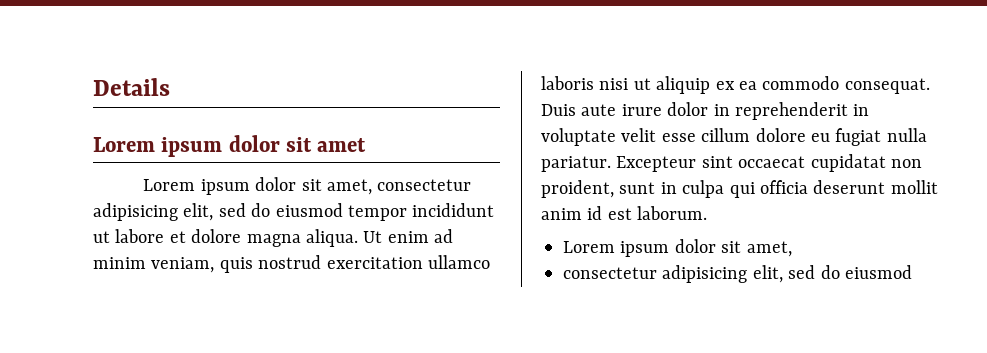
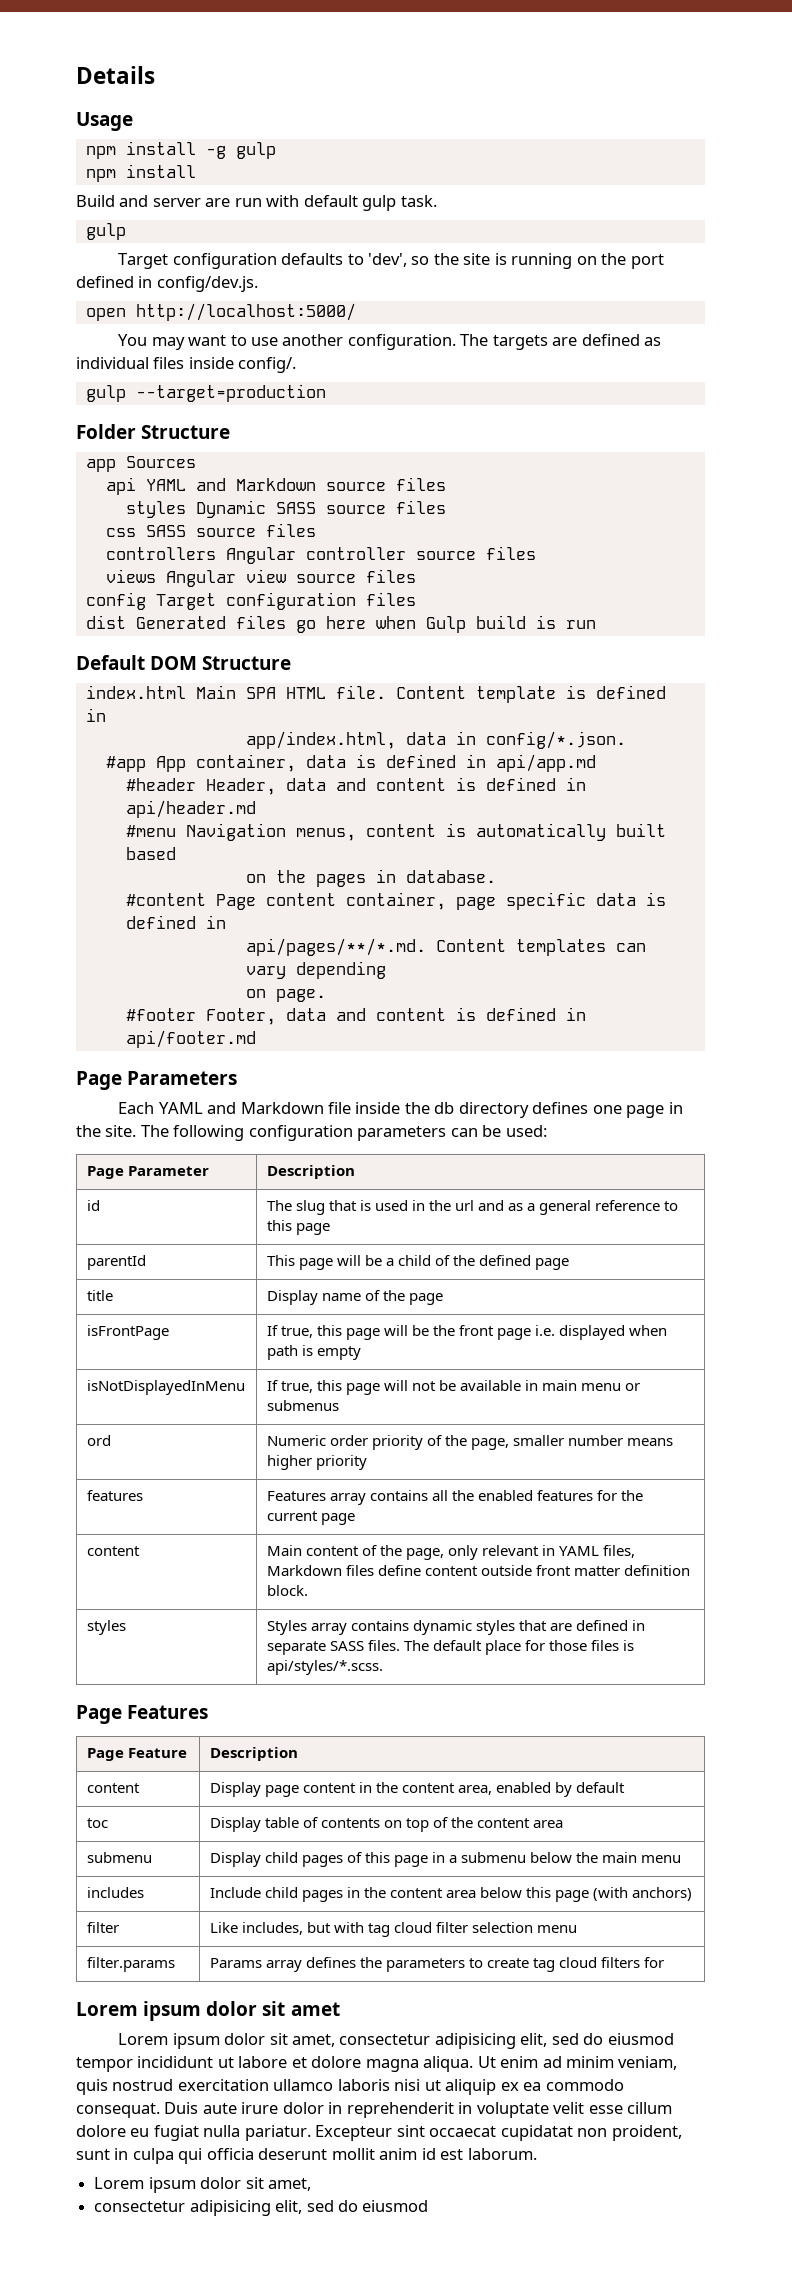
+ Usage
+ npm install -g gulp
+ npm install
+ Build and server are run with default gulp task.
+ gulp
+ Target configuration defaults to 'dev', so the site is running on the port defined in config/dev.js.
+ open http://localhost:5000/
+ You may want to use another configuration. The targets are defined as individual files inside config/.
+ gulp --target=production
+ Folder Structure
+ app Sources
+ api YAML and Markdown source files
+ styles Dynamic SASS source files
+ css SASS source files
+ controllers Angular controller source files
+ views Angular view source files
+ config Target configuration files
+ dist Generated files go here when Gulp build is run
+ Default DOM Structure
+ index.html Main SPA HTML file. Content template is defined in
+ app/index.html, data in config/*.json.
+ #app App container, data is defined in api/app.md
+ #header Header, data and content is defined in api/header.md
+ #menu Navigation menus, content is automatically built based
+ on the pages in database.
+ #content Page content container, page specific data is defined in
+ api/pages/**/*.md. Content templates can vary depending
+ on page.
+ #footer Footer, data and content is defined in api/footer.md
+ Page Parameters
+ Each YAML and Markdown file inside the db directory defines one page in the site. The following configuration parameters can be used:
+ Page Parameter | Description
+ id | The slug that is used in the url and as a general reference to this page
+ parentId | This page will be a child of the defined page
+ title | Display name of the page
+ isFrontPage | If true, this page will be the front page i.e. displayed when path is empty
+ isNotDisplayedInMenu | If true, this page will not be available in main menu or submenus
+ ord | Numeric order priority of the page, smaller number means higher priority
+ features | Features array contains all the enabled features for the current page
+ content | Main content of the page, only relevant in YAML files, Markdown files define content outside front matter definition block.
+ styles | Styles array contains dynamic styles that are defined in separate SASS files. The default place for those files is api/styles/*.scss.
+ Page Features
+ Page Feature | Description
+ content | Display page content in the content area, enabled by default
+ toc | Display table of contents on top of the content area
+ submenu | Display child pages of this page in a submenu below the main menu
+ includes | Include child pages in the content area below this page (with anchors)
+ filter | Like includes, but with tag cloud filter selection menu
+ filter.params | Params array defines the parameters to create tag cloud filters for

